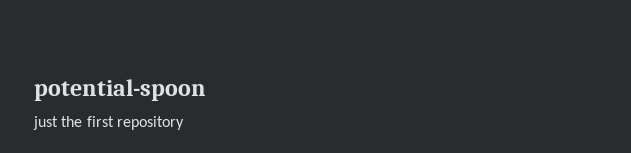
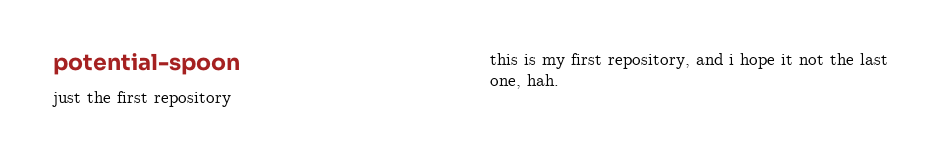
+ this is my first repository, and i hope it not the last one, hah.

